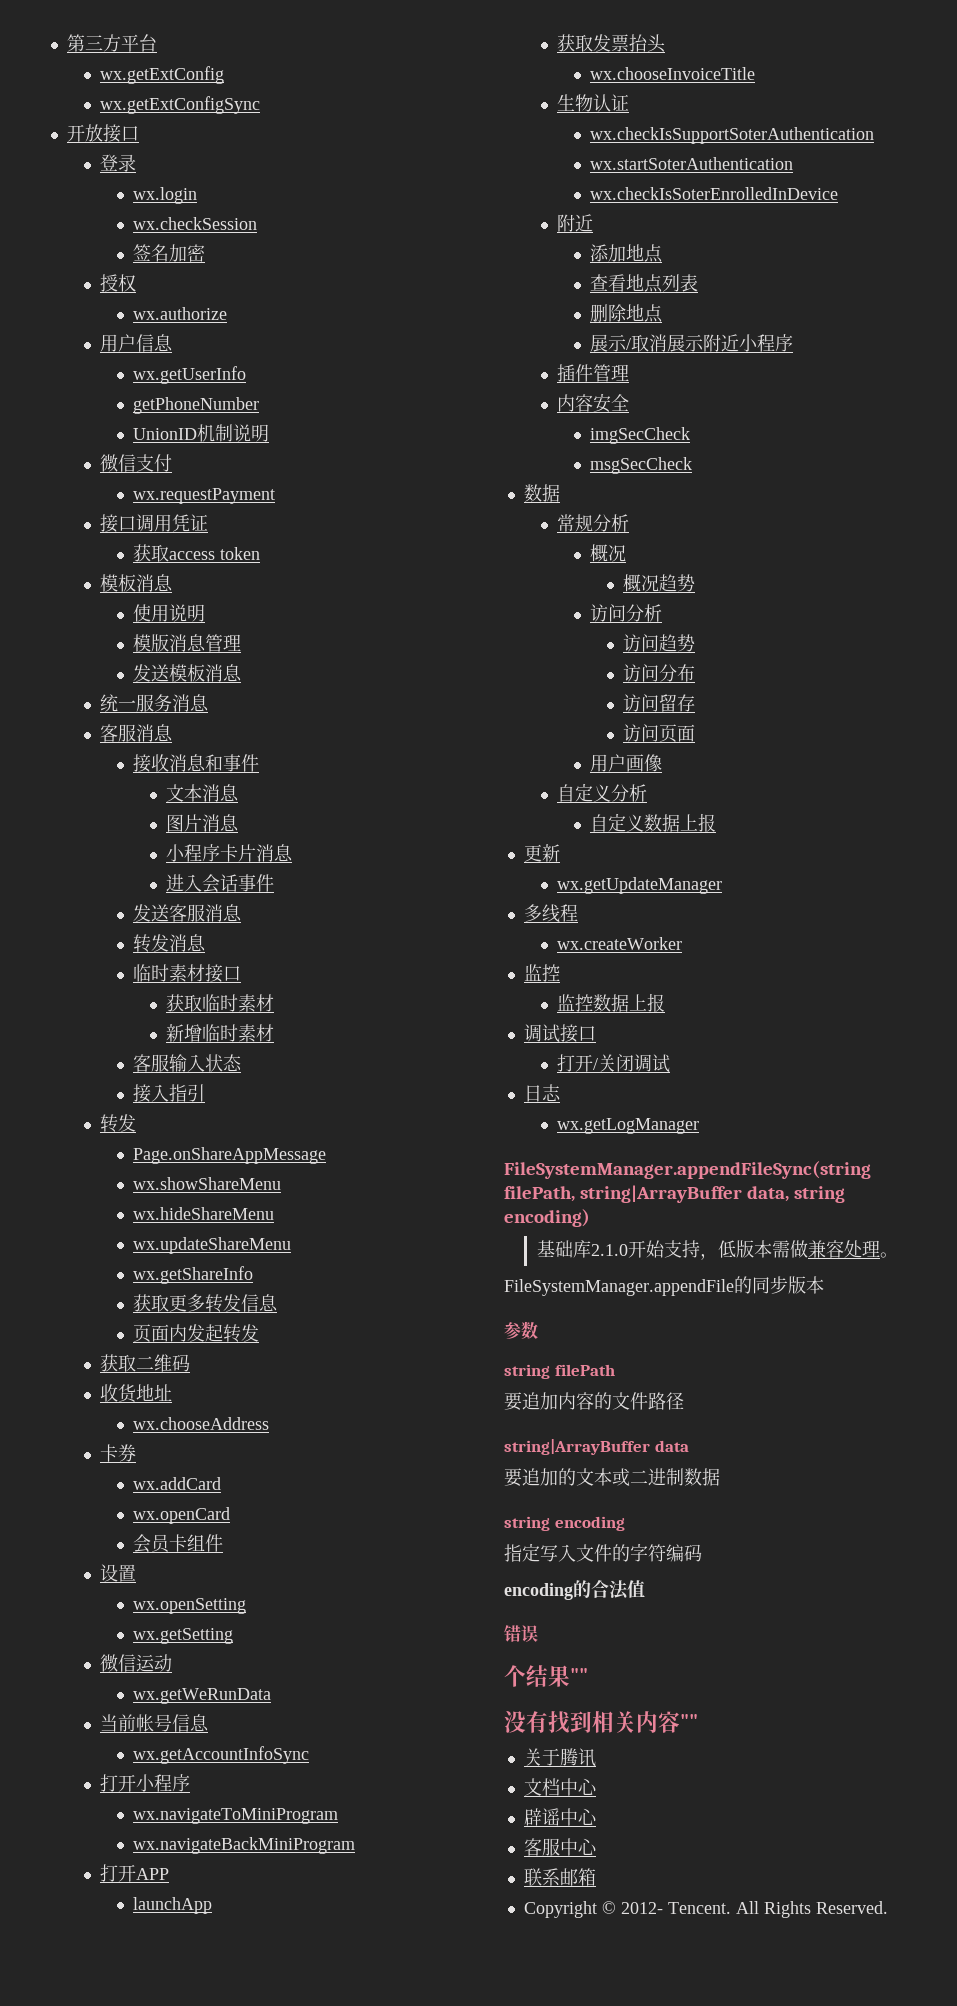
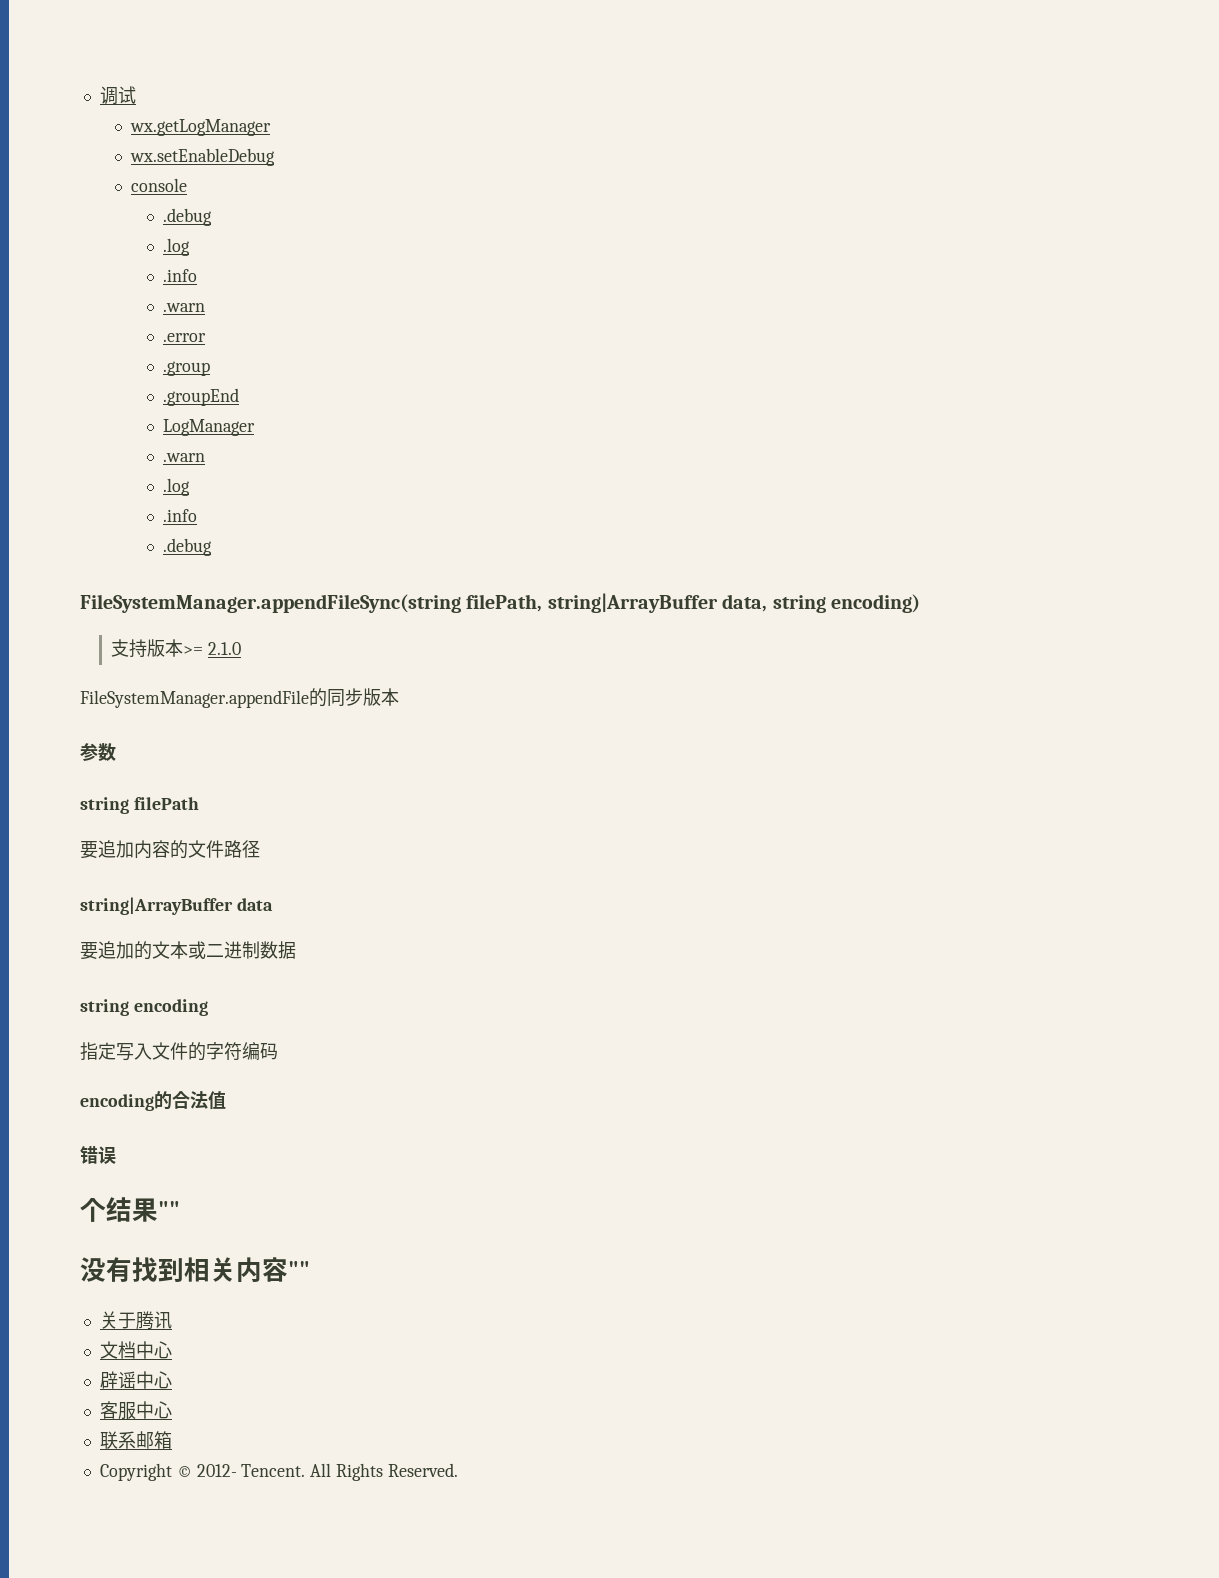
- 第三方平台
- wx.getExtConfig
- wx.getExtConfigSync
- 开放接口
- 登录
- wx.login
- wx.checkSession
- 签名加密
- 授权
- wx.authorize
- 用户信息
- wx.getUserInfo
- getPhoneNumber
- UnionID机制说明
- 微信支付
- wx.requestPayment
- 接口调用凭证
- 获取access token
- 模板消息
- 使用说明
- 模版消息管理
- 发送模板消息
- 统一服务消息
- 客服消息
- 接收消息和事件
- 文本消息
- 图片消息
- 小程序卡片消息
- 进入会话事件
- 发送客服消息
- 转发消息
- 临时素材接口
- 获取临时素材
- 新增临时素材
- 客服输入状态
- 接入指引
- 转发
- Page.onShareAppMessage
- wx.showShareMenu
- wx.hideShareMenu
- wx.updateShareMenu
- wx.getShareInfo
- 获取更多转发信息
- 页面内发起转发
- 获取二维码
- 收货地址
- wx.chooseAddress
- 卡券
- wx.addCard
- wx.openCard
- 会员卡组件
- 设置
- wx.openSetting
- wx.getSetting
- 微信运动
- wx.getWeRunData
- 当前帐号信息
- wx.getAccountInfoSync
- 打开小程序
- wx.navigateToMiniProgram
- wx.navigateBackMiniProgram
- 打开APP
- launchApp
- 获取发票抬头
- wx.chooseInvoiceTitle
- 生物认证
- wx.checkIsSupportSoterAuthentication
- wx.startSoterAuthentication
- wx.checkIsSoterEnrolledInDevice
- 附近
- 添加地点
- 查看地点列表
- 删除地点
- 展示/取消展示附近小程序
- 插件管理
- 内容安全
- imgSecCheck
- msgSecCheck
- 数据
- 常规分析
- 概况
- 概况趋势
- 访问分析
- 访问趋势
- 访问分布
- 访问留存
- 访问页面
- 用户画像
- 自定义分析
- 自定义数据上报
- 更新
- wx.getUpdateManager
- 多线程
- wx.createWorker
- 监控
- 监控数据上报
- 调试接口
- 打开/关闭调试
- 日志
+ 调试
  wx.getLogManager
+ wx.setEnableDebug
+ console
+ .debug
+ .log
+ .info
+ .warn
+ .error
+ .group
+ .groupEnd
+ LogManager
+ .warn
+ .log
+ .info
+ .debug
- 基础库2.1.0开始支持，低版本需做兼容处理。
+ 支持版本>= 2.1.0

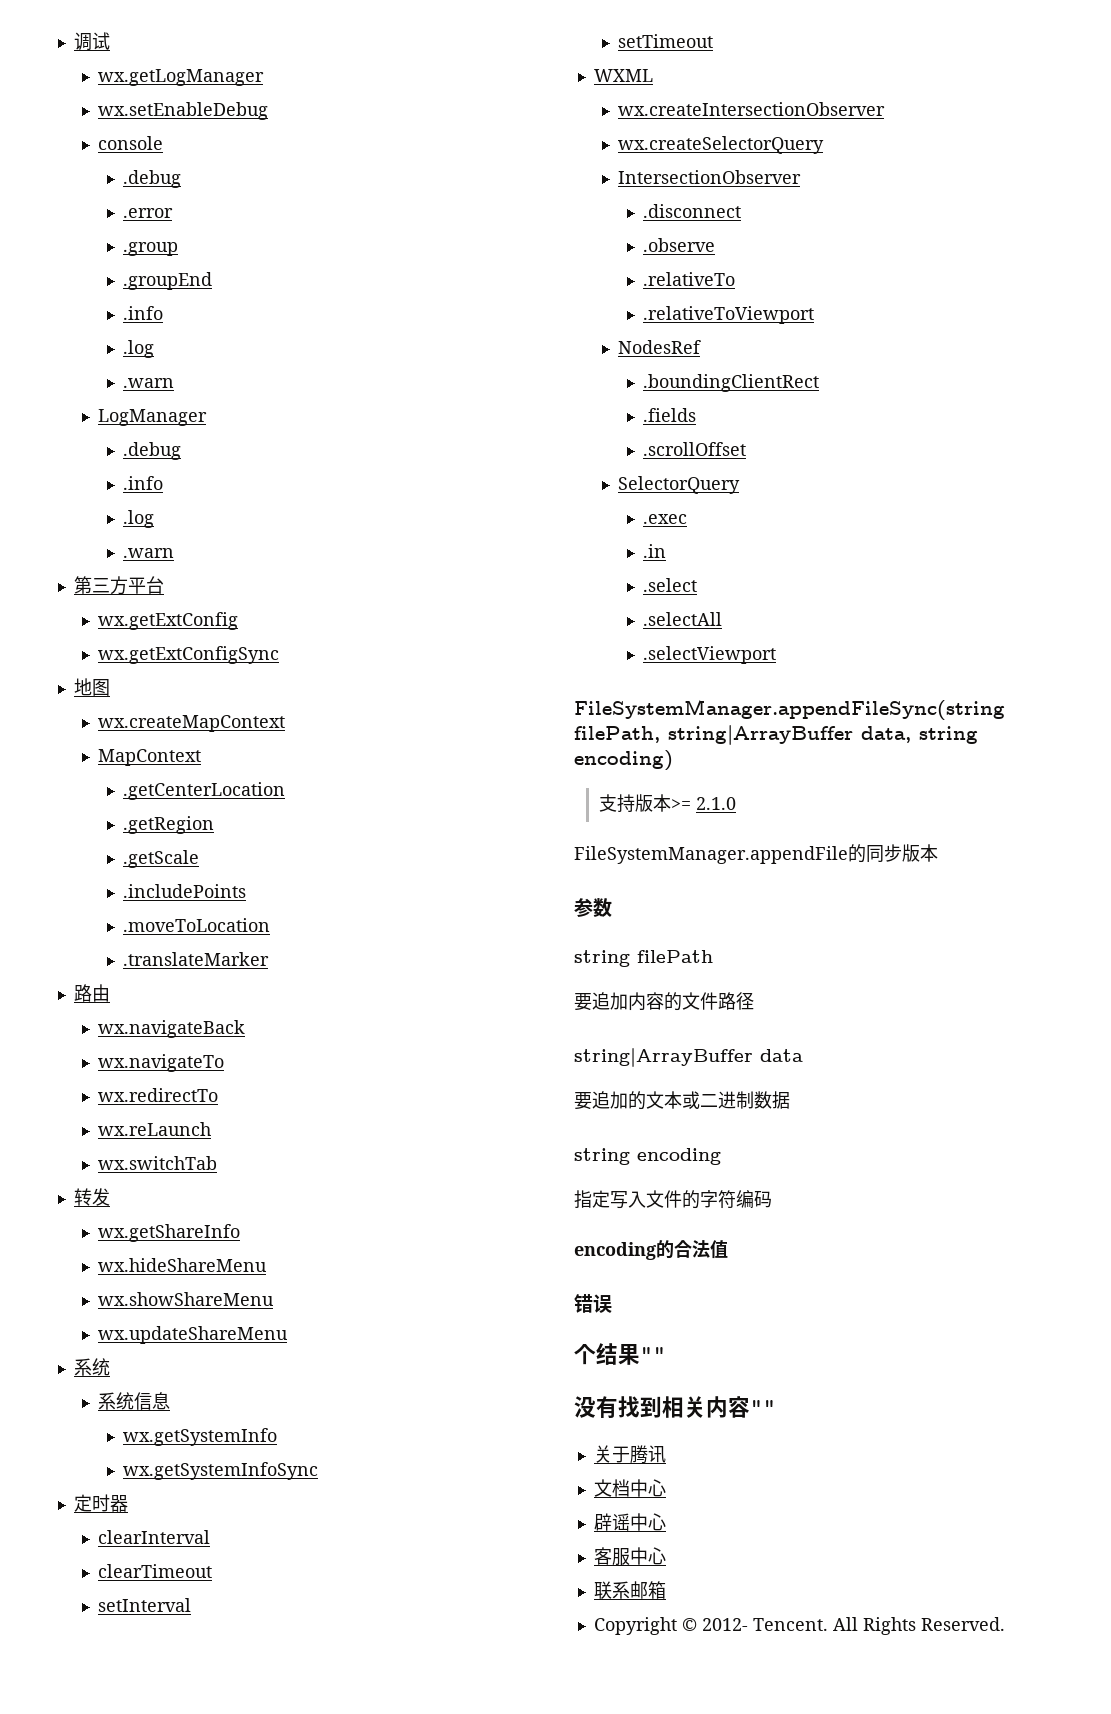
  console
  .debug
- .log
- .info
- .warn
  .groupEnd
+ .info
+ .log
+ .warn
  LogManager
+ .debug
+ .info
+ .log
  .warn
- .log
- .info
- .debug
+ 第三方平台
+ wx.getExtConfig
+ wx.getExtConfigSync
+ 地图
+ wx.createMapContext
+ MapContext
+ .getCenterLocation
+ .getRegion
+ .getScale
+ .includePoints
+ .moveToLocation
+ .translateMarker
+ 路由
+ wx.navigateBack
+ wx.navigateTo
+ wx.redirectTo
+ wx.reLaunch
+ wx.switchTab
+ 转发
+ wx.getShareInfo
+ wx.hideShareMenu
+ wx.showShareMenu
+ wx.updateShareMenu
+ 系统
+ 系统信息
+ wx.getSystemInfo
+ wx.getSystemInfoSync
+ 定时器
+ clearInterval
+ clearTimeout
+ setInterval
+ setTimeout
+ WXML
+ wx.createIntersectionObserver
+ wx.createSelectorQuery
+ IntersectionObserver
+ .disconnect
+ .observe
+ .relativeTo
+ .relativeToViewport
+ NodesRef
+ .boundingClientRect
+ .fields
+ .scrollOffset
+ SelectorQuery
+ .exec
+ .in
+ .select
+ .selectAll
+ .selectViewport

